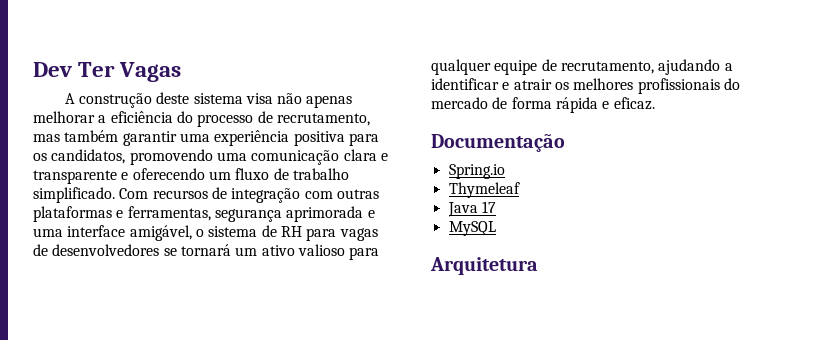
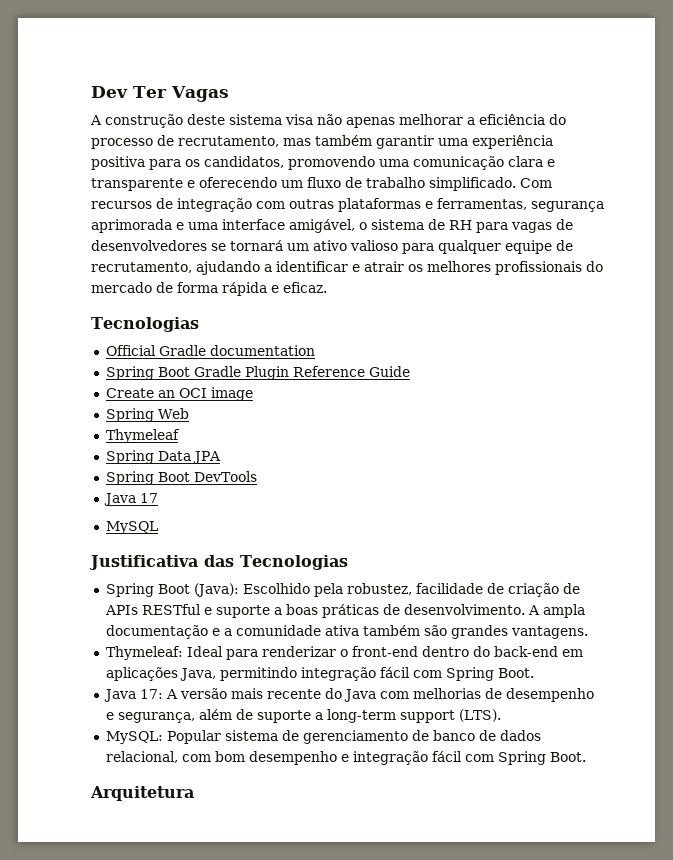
  Com recursos de integração com outras plataformas e ferramentas, segurança aprimorada e uma interface amigável, o sistema de RH para vagas de desenvolvedores se tornará um ativo valioso para qualquer equipe de recrutamento, ajudando a identificar e atrair os melhores profissionais do mercado de forma rápida e eficaz.
- Documentação
- Spring.io
+ Tecnologias
+ Official Gradle documentation
+ Spring Boot Gradle Plugin Reference Guide
+ Create an OCI image
+ Spring Web
  Thymeleaf
+ Spring Data JPA
+ Spring Boot DevTools
  Java 17
  MySQL
+ Justificativa das Tecnologias
+ Spring Boot (Java): Escolhido pela robustez, facilidade de criação de APIs RESTful e suporte a boas práticas de desenvolvimento. A ampla documentação e a comunidade ativa também são grandes vantagens.
+ Thymeleaf: Ideal para renderizar o front-end dentro do back-end em aplicações Java, permitindo integração fácil com Spring Boot.
+ Java 17: A versão mais recente do Java com melhorias de desempenho e segurança, além de suporte a long-term support (LTS).
+ MySQL: Popular sistema de gerenciamento de banco de dados relacional, com bom desempenho e integração fácil com Spring Boot.

